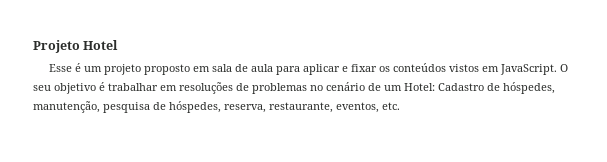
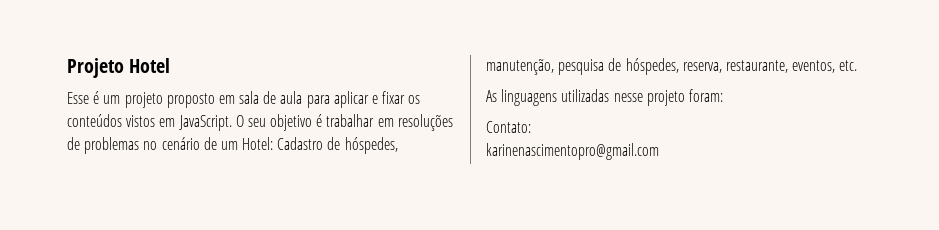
+ As linguagens utilizadas nesse projeto foram:
+ Contato:
+ karinenascimentopro@gmail.com

